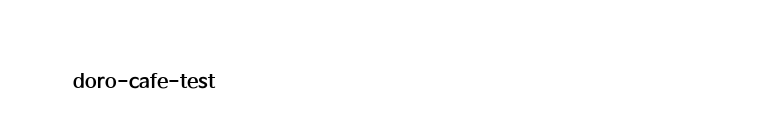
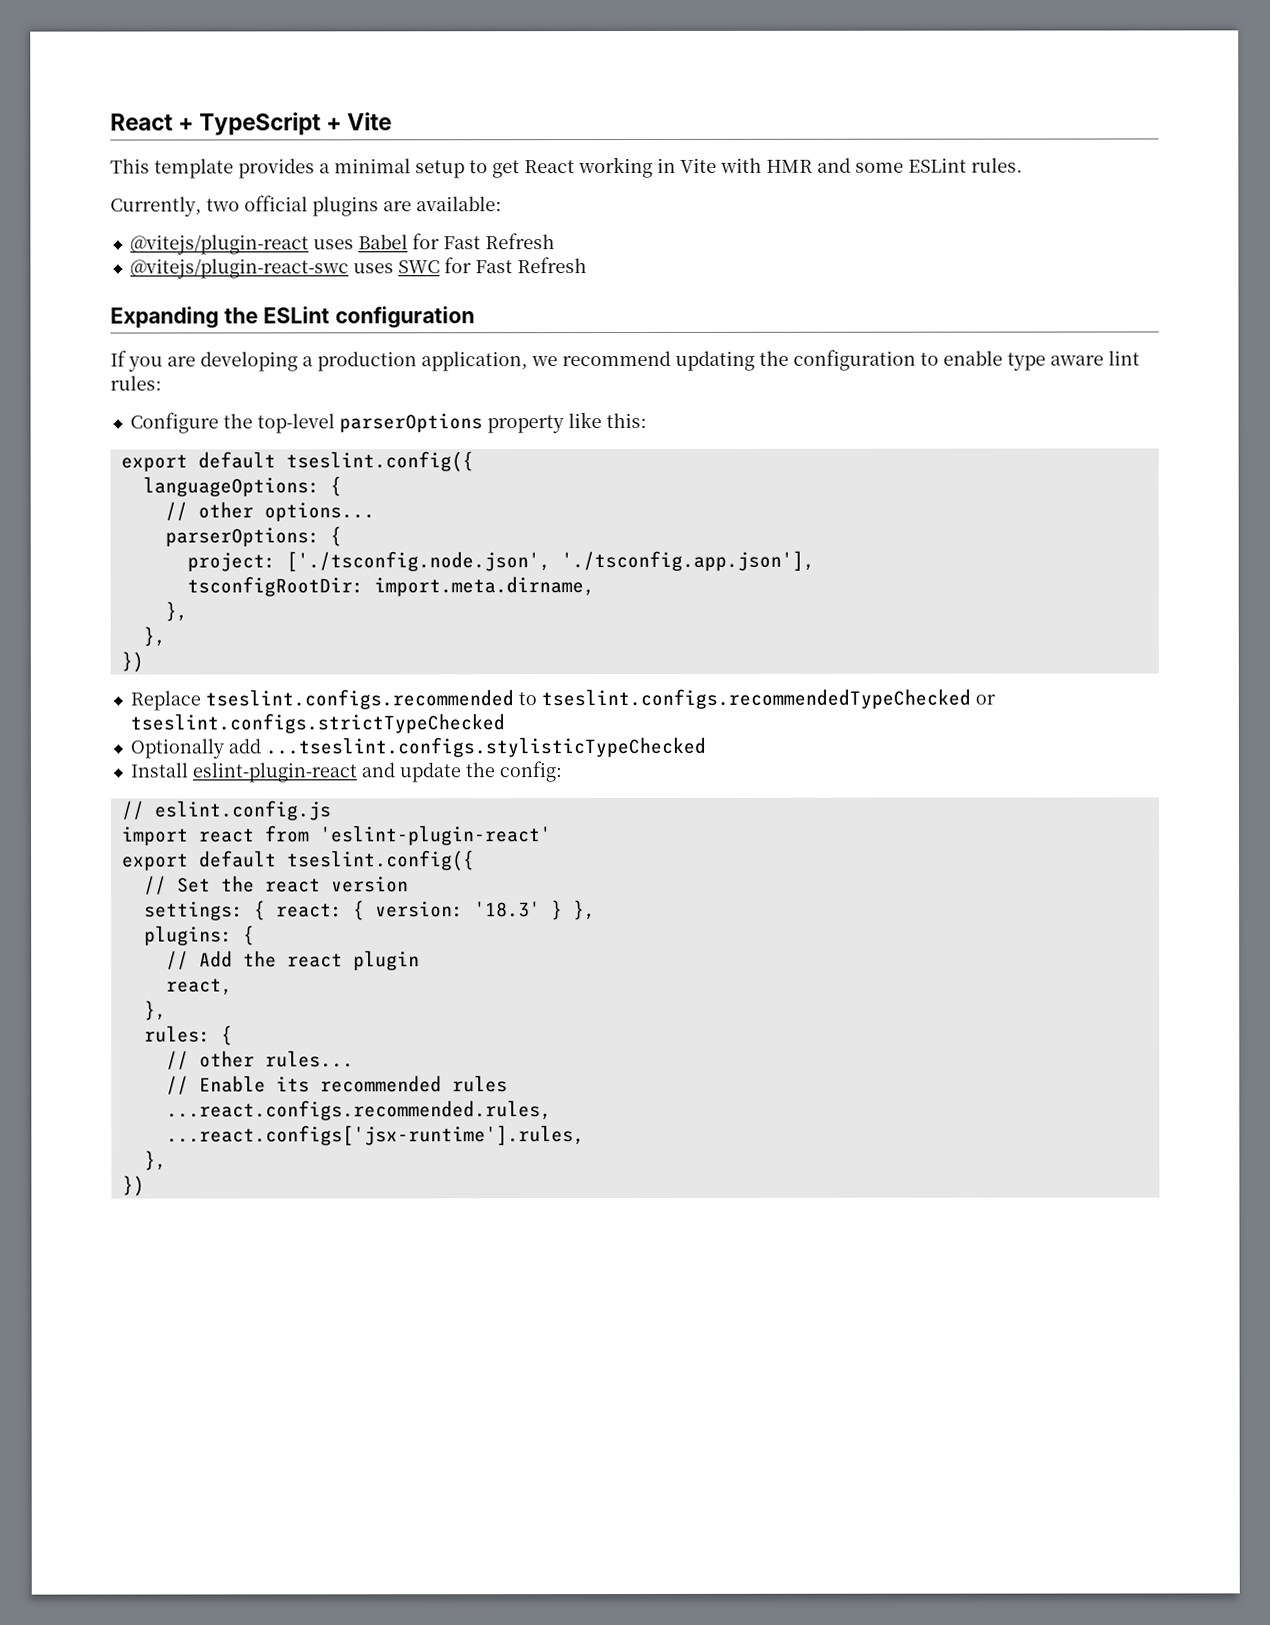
- doro-cafe-test
+ React + TypeScript + Vite
+ This template provides a minimal setup to get React working in Vite with HMR and some ESLint rules.
+ Currently, two official plugins are available:
+ @vitejs/plugin-react uses Babel for Fast Refresh
+ @vitejs/plugin-react-swc uses SWC for Fast Refresh
+ Expanding the ESLint configuration
+ If you are developing a production application, we recommend updating the configuration to enable type aware lint rules:
+ Configure the top-level parserOptions property like this:
+ export default tseslint.config({
+ languageOptions: {
+ // other options...
+ parserOptions: {
+ project: ['./tsconfig.node.json', './tsconfig.app.json'],
+ tsconfigRootDir: import.meta.dirname,
+ },
+ },
+ })
+ Replace tseslint.configs.recommended to tseslint.configs.recommendedTypeChecked or tseslint.configs.strictTypeChecked
+ Optionally add ...tseslint.configs.stylisticTypeChecked
+ Install eslint-plugin-react and update the config:
+ // eslint.config.js
+ import react from 'eslint-plugin-react'
+ export default tseslint.config({
+ // Set the react version
+ settings: { react: { version: '18.3' } },
+ plugins: {
+ // Add the react plugin
+ react,
+ },
+ rules: {
+ // other rules...
+ // Enable its recommended rules
+ ...react.configs.recommended.rules,
+ ...react.configs['jsx-runtime'].rules,
+ },
+ })

